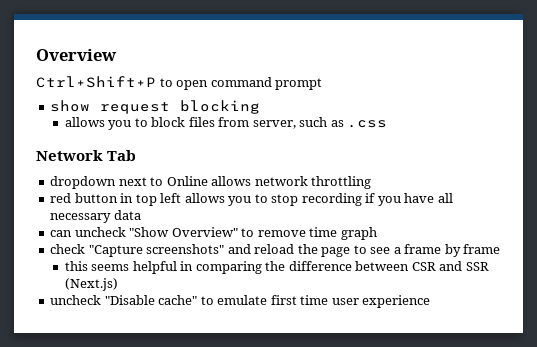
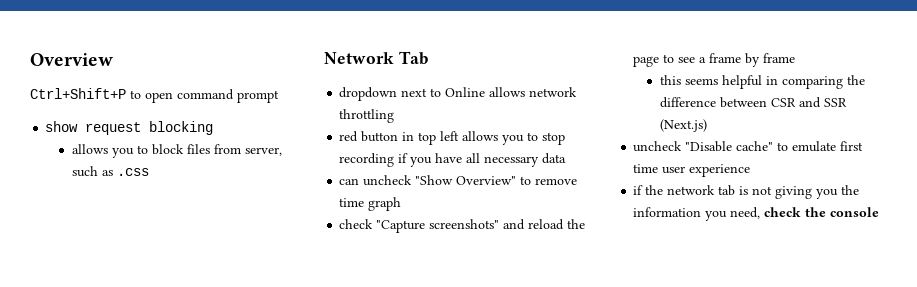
+ if the network tab is not giving you the information you need, check the console

